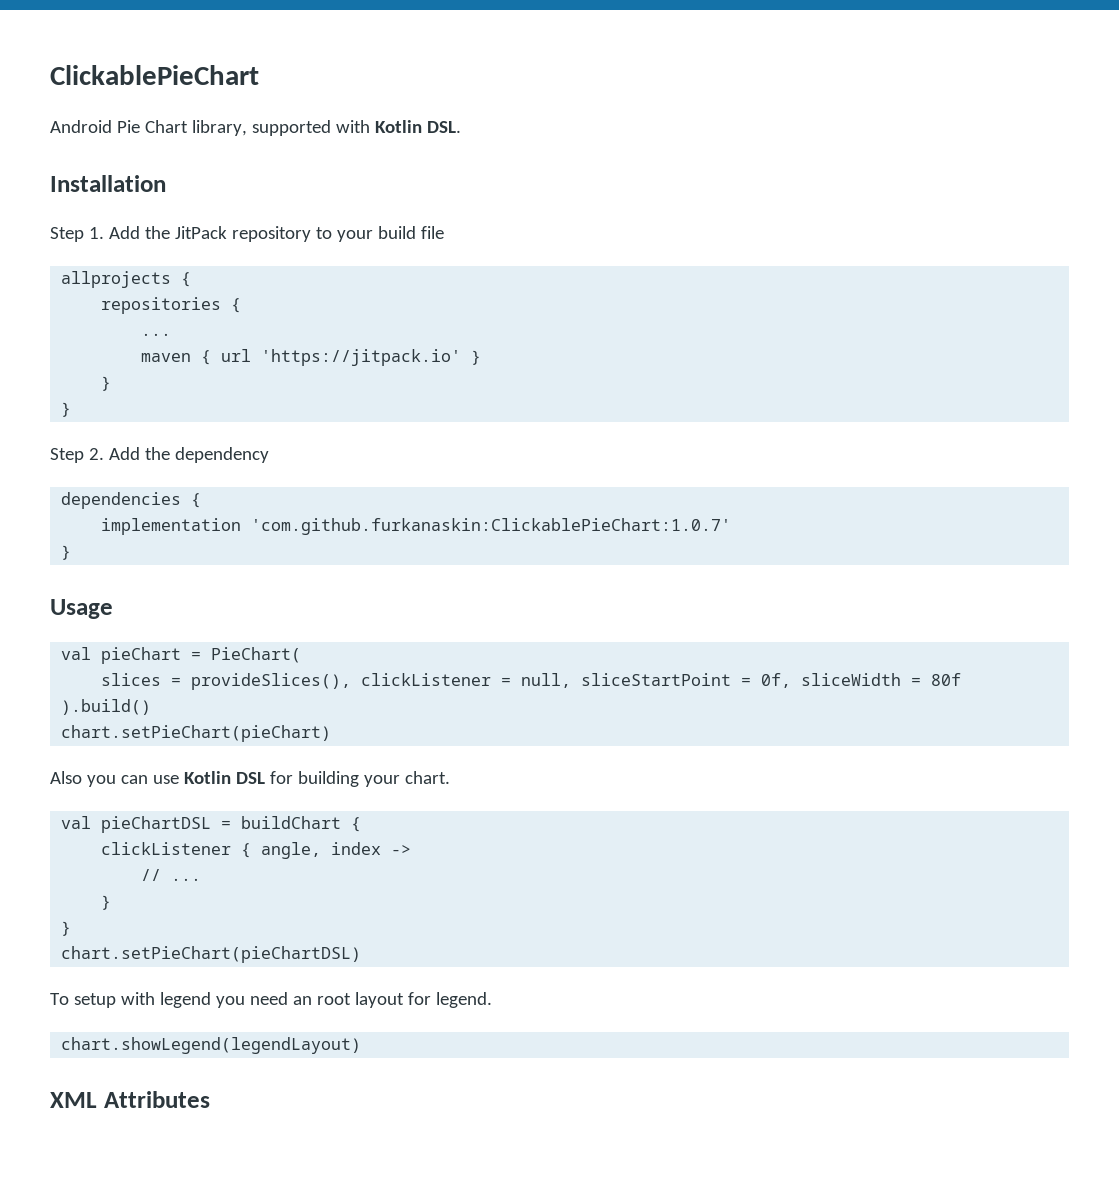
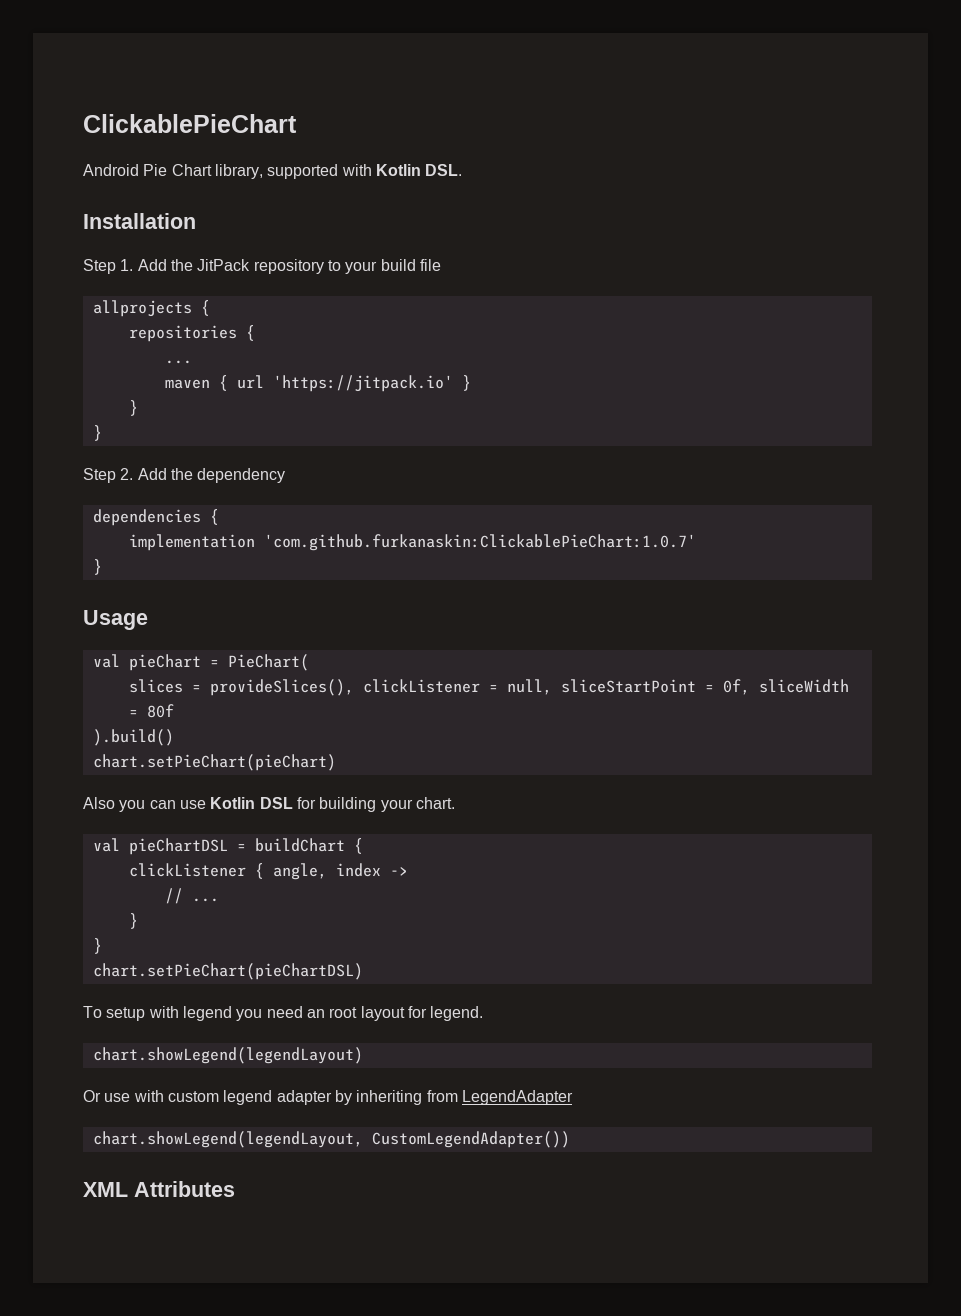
+ Or use with custom legend adapter by inheriting from LegendAdapter
+ chart.showLegend(legendLayout, CustomLegendAdapter())

